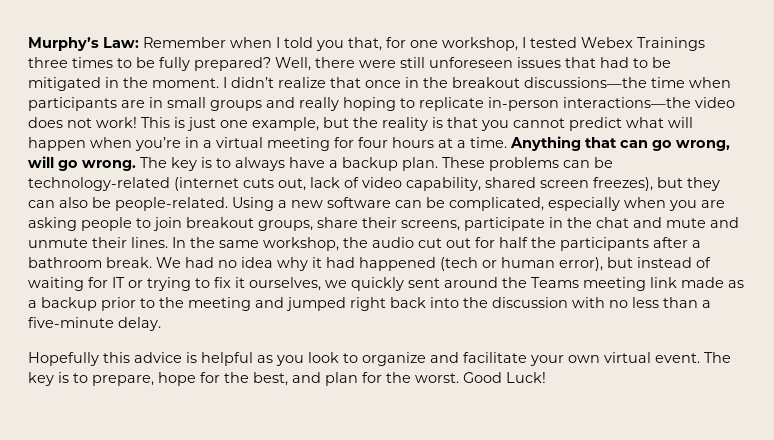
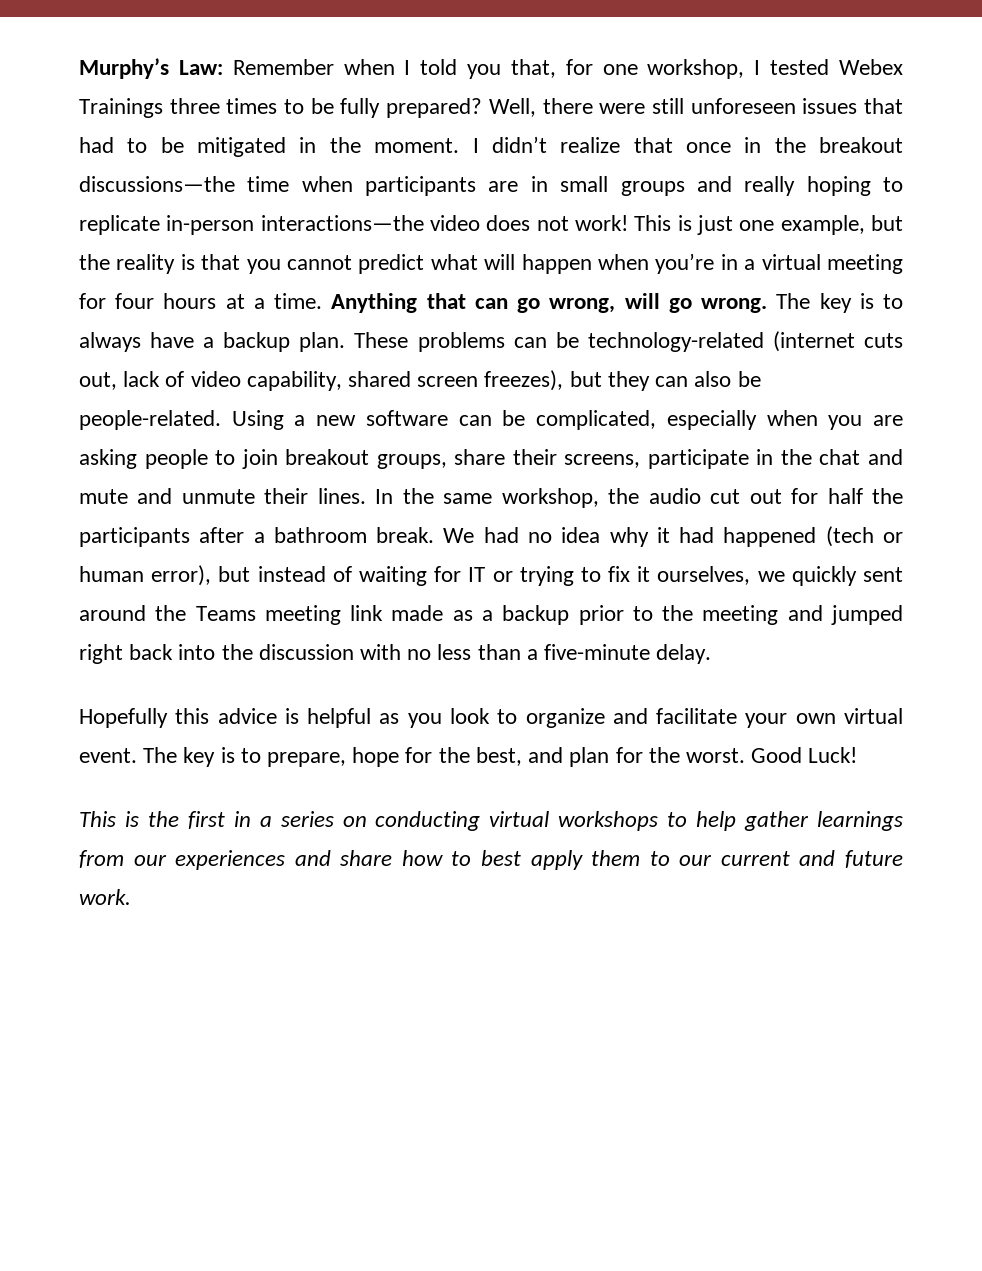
+ This is the first in a series on conducting virtual workshops to help gather learnings from our experiences and share how to best apply them to our current and future work.

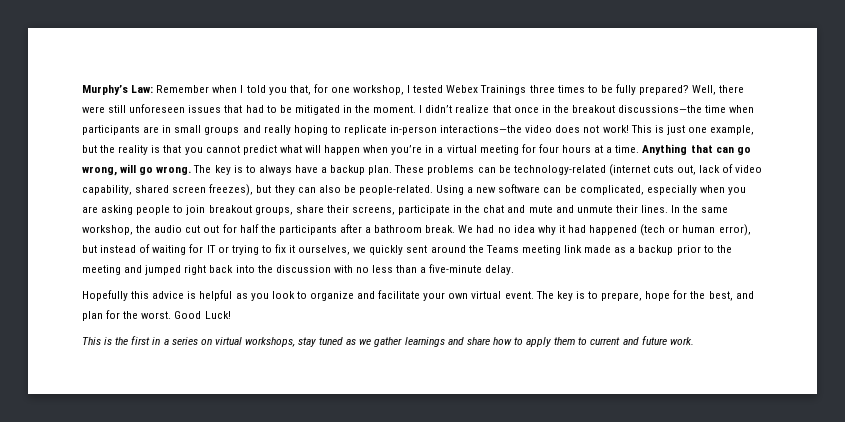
- This is the first in a series on conducting virtual workshops to help gather learnings from our experiences and share how to best apply them to our current and future work.
+ This is the first in a series on virtual workshops, stay tuned as we gather learnings and share how to apply them to current and future work.

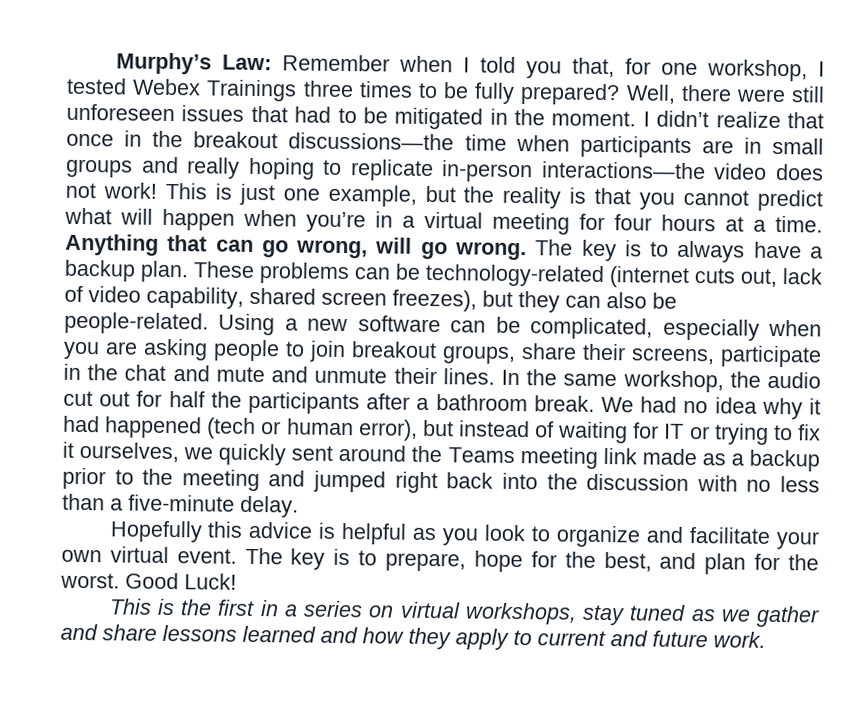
- This is the first in a series on virtual workshops, stay tuned as we gather learnings and share how to apply them to current and future work.
+ This is the first in a series on virtual workshops, stay tuned as we gather and share lessons learned and how they apply to current and future work.

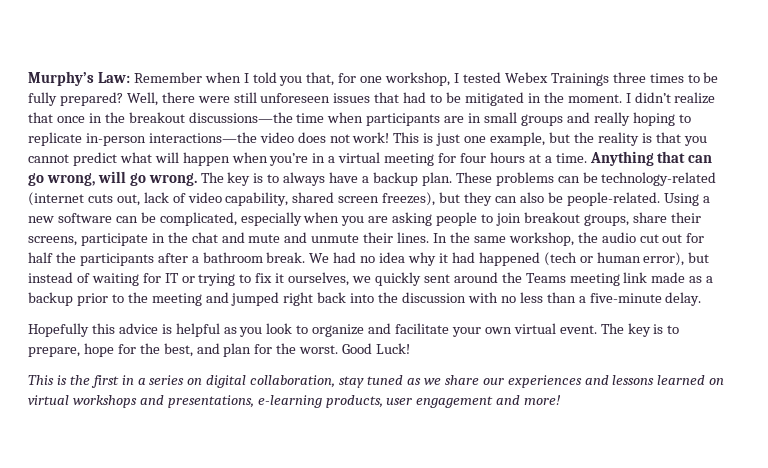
- This is the first in a series on virtual workshops, stay tuned as we gather and share lessons learned and how they apply to current and future work.
+ This is the first in a series on digital collaboration, stay tuned as we share our experiences and lessons learned on virtual workshops and presentations, e-learning products, user engagement and more!

